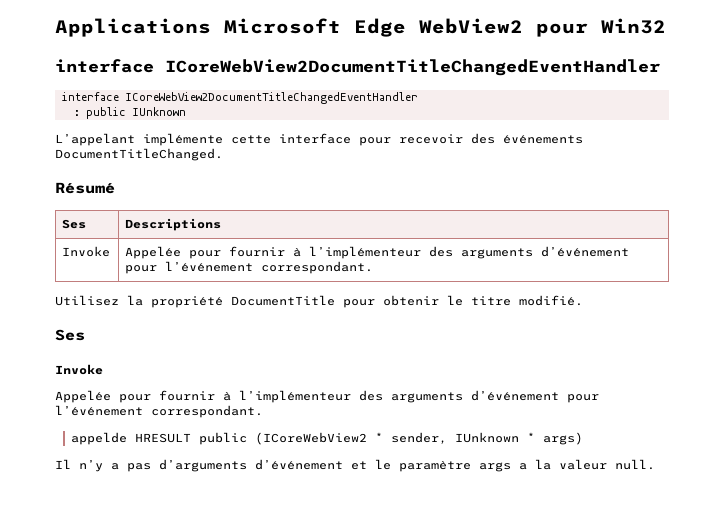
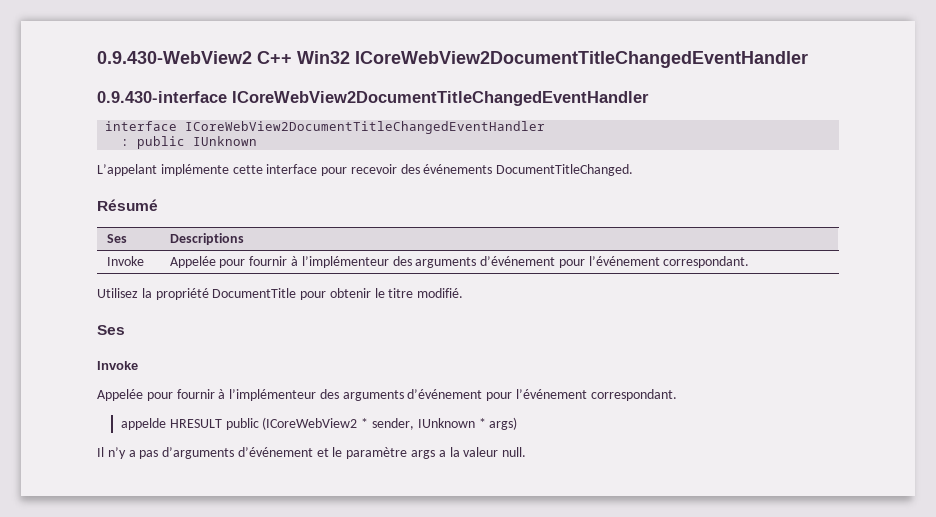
- Applications Microsoft Edge WebView2 pour Win32
- interface ICoreWebView2DocumentTitleChangedEventHandler
+ 0.9.430-WebView2 C++ Win32 ICoreWebView2DocumentTitleChangedEventHandler
+ 0.9.430-interface ICoreWebView2DocumentTitleChangedEventHandler

